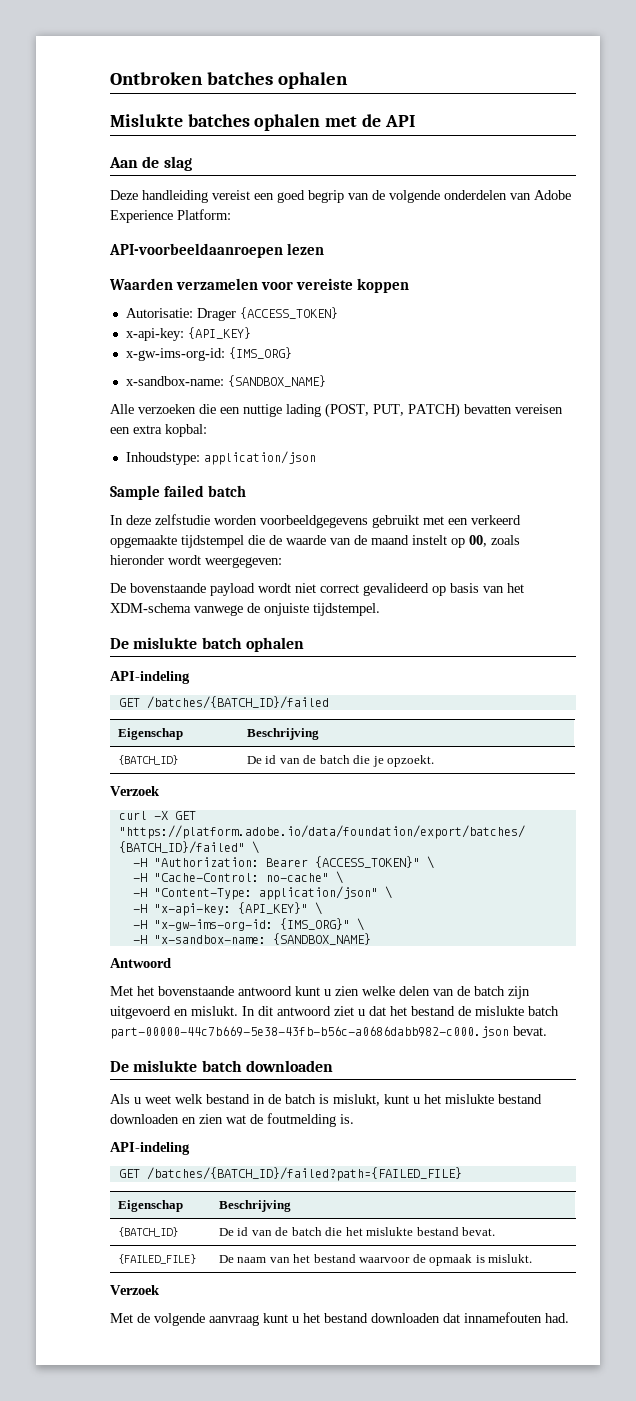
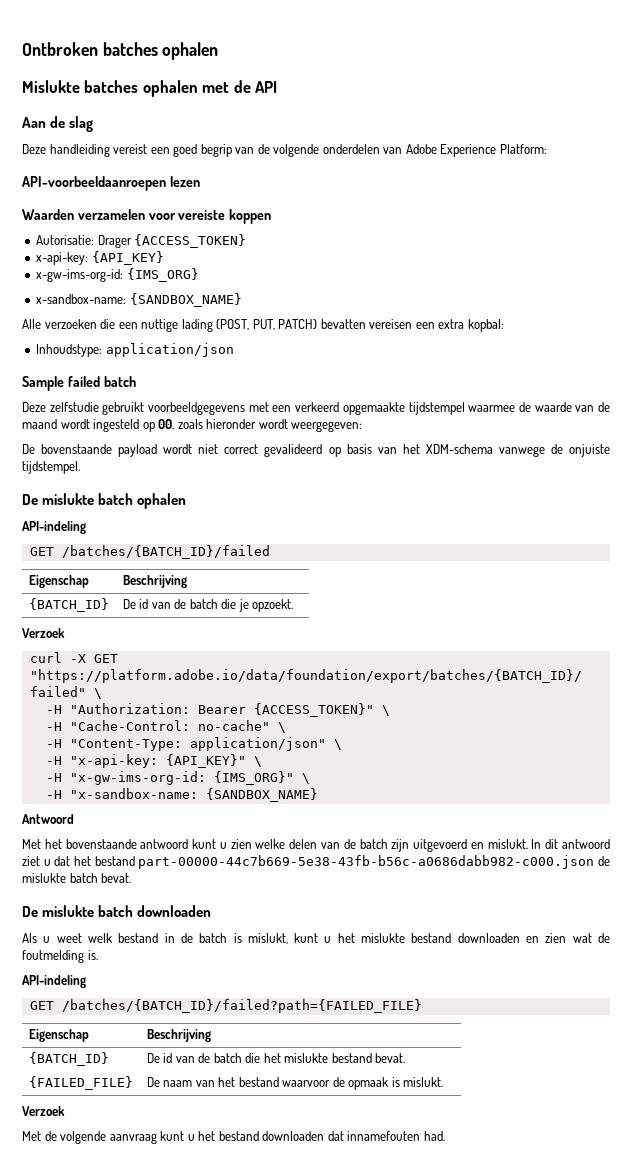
- In deze zelfstudie worden voorbeeldgegevens gebruikt met een verkeerd opgemaakte tijdstempel die de waarde van de maand instelt op 00, zoals hieronder wordt weergegeven:
+ Deze zelfstudie gebruikt voorbeeldgegevens met een verkeerd opgemaakte tijdstempel waarmee de waarde van de maand wordt ingesteld op 00, zoals hieronder wordt weergegeven:
- In dit antwoord ziet u dat het bestand de mislukte batch part-00000-44c7b669-5e38-43fb-b56c-a0686dabb982-c000.json bevat.
+ In dit antwoord ziet u dat het bestand part-00000-44c7b669-5e38-43fb-b56c-a0686dabb982-c000.json de mislukte batch bevat.

